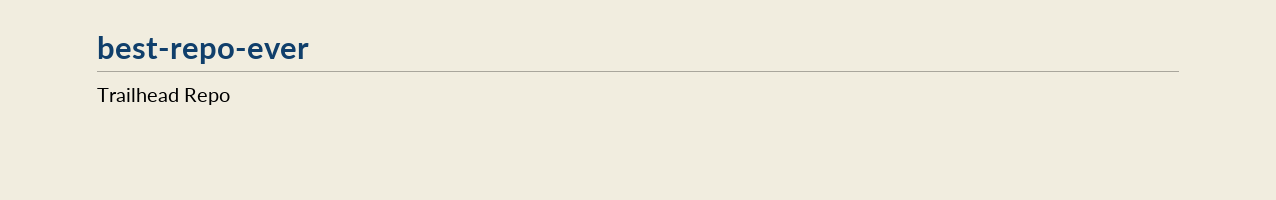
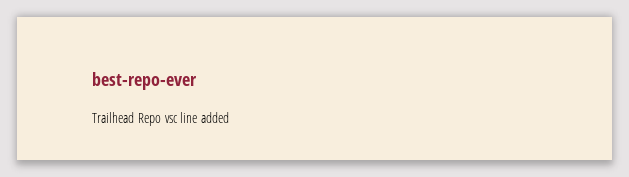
- Trailhead Repo
+ Trailhead Repo vsc line added

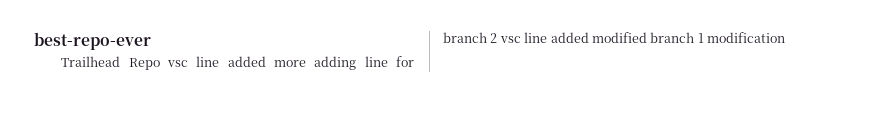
- Trailhead Repo vsc line added
+ Trailhead Repo vsc line added more adding line for branch 2 vsc line added modified branch 1 modification

